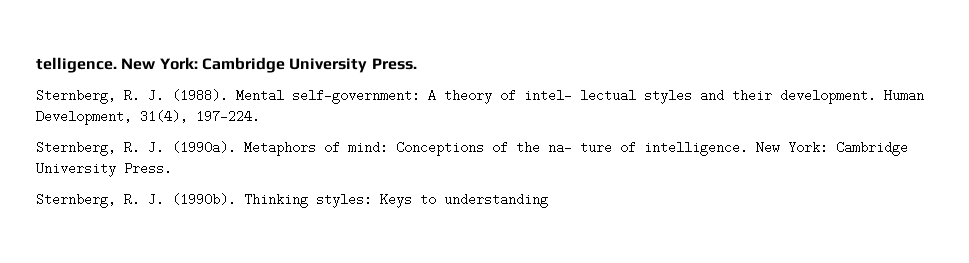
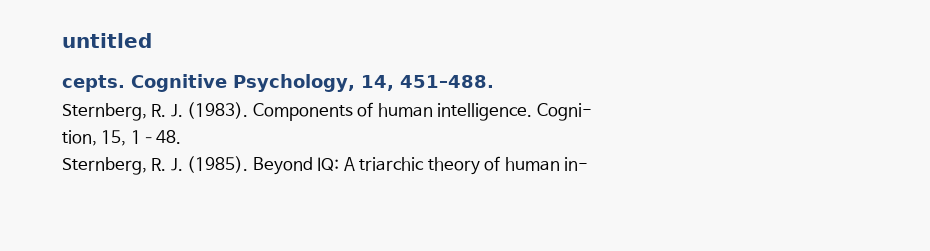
- telligence. New York: Cambridge University Press.
- Sternberg, R. J. (1988). Mental self-government: A theory of intel- lectual styles and their development. Human Development, 31(4), 197–224.
- Sternberg, R. J. (1990a). Metaphors of mind: Conceptions of the na- ture of intelligence. New York: Cambridge University Press.
- Sternberg, R. J. (1990b). Thinking styles: Keys to understanding
+ untitled
+ cepts. Cognitive Psychology, 14, 451–488.
+ Sternberg, R. J. (1983). Components of human intelligence. Cogni-
+ tion, 15, 1–48.
+ Sternberg, R. J. (1985). Beyond IQ: A triarchic theory of human in-

